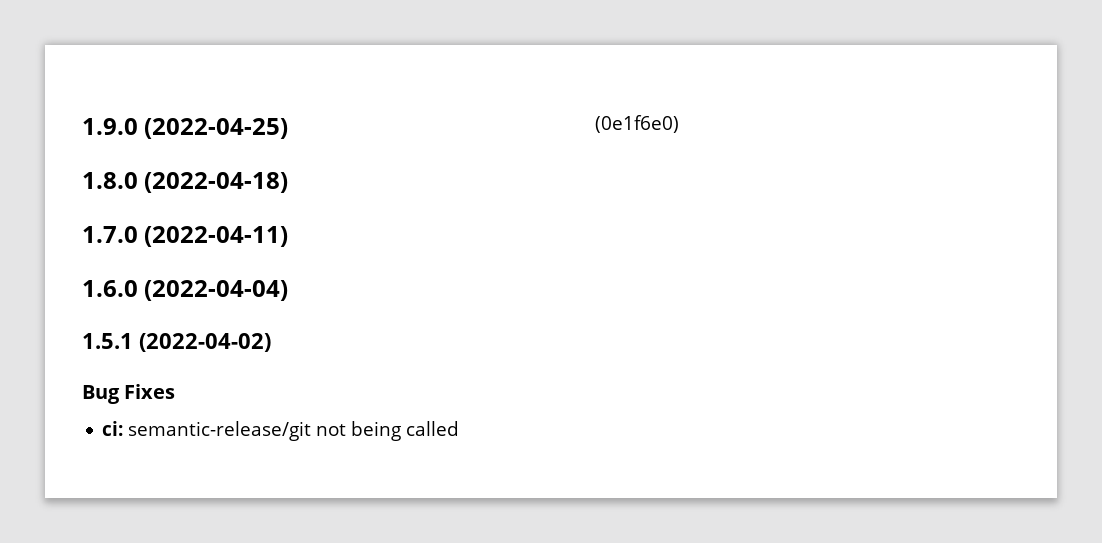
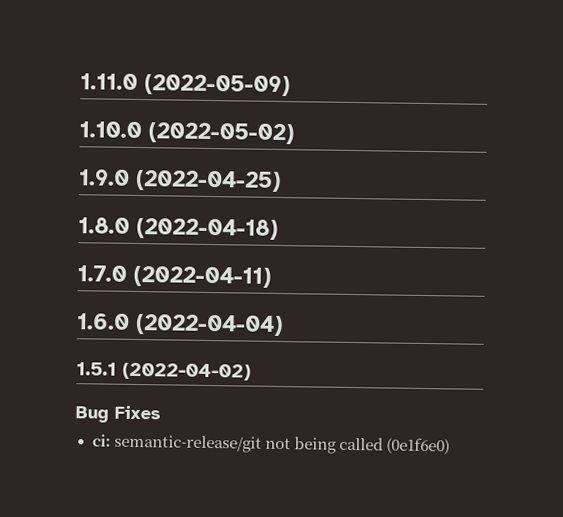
+ 1.11.0 (2022-05-09)
+ 1.10.0 (2022-05-02)

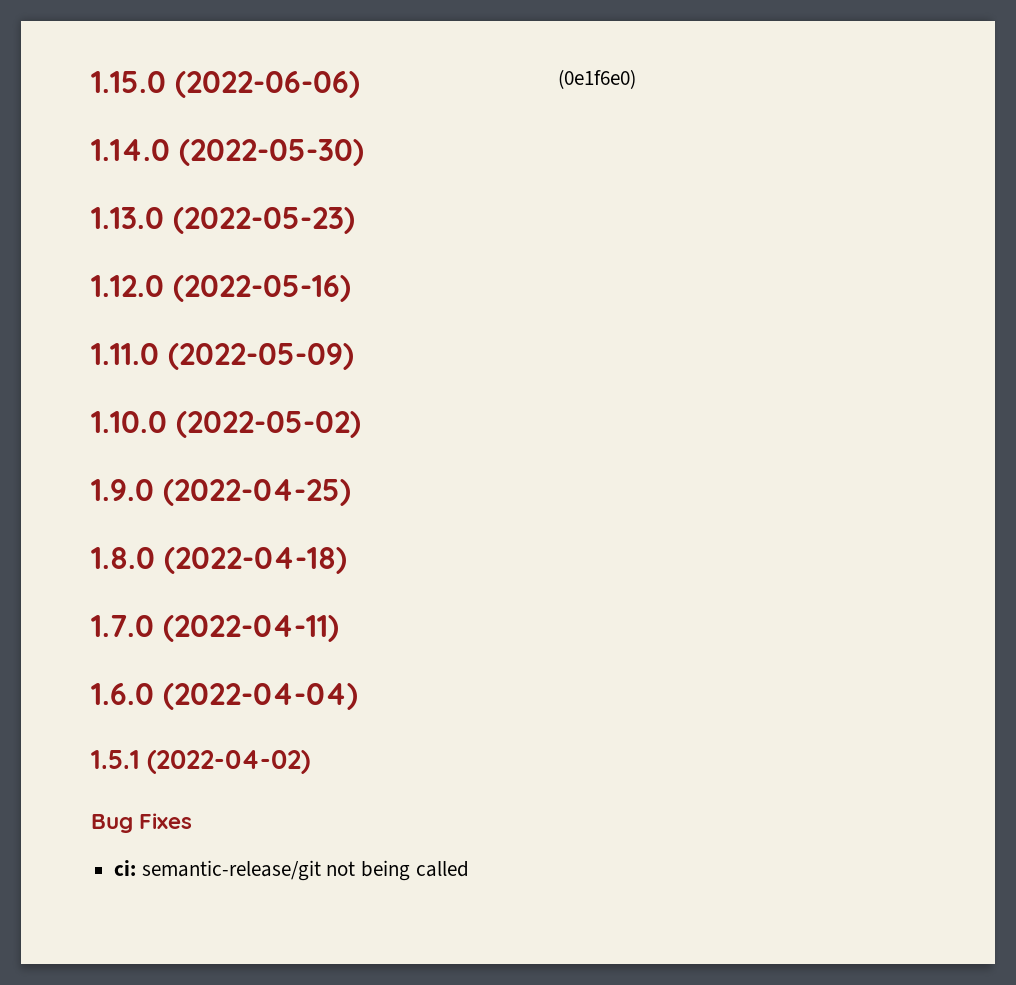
+ 1.15.0 (2022-06-06)
+ 1.14.0 (2022-05-30)
+ 1.13.0 (2022-05-23)
+ 1.12.0 (2022-05-16)

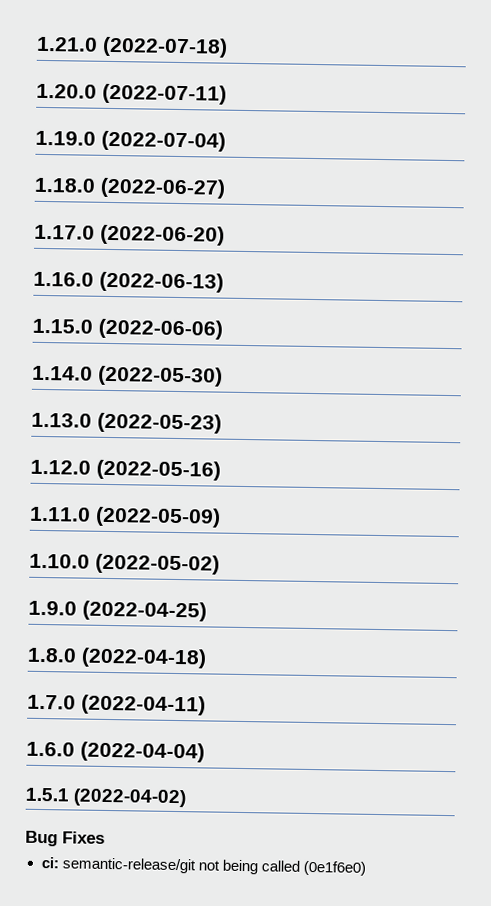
+ 1.21.0 (2022-07-18)
+ 1.20.0 (2022-07-11)
+ 1.19.0 (2022-07-04)
+ 1.18.0 (2022-06-27)
+ 1.17.0 (2022-06-20)
+ 1.16.0 (2022-06-13)

